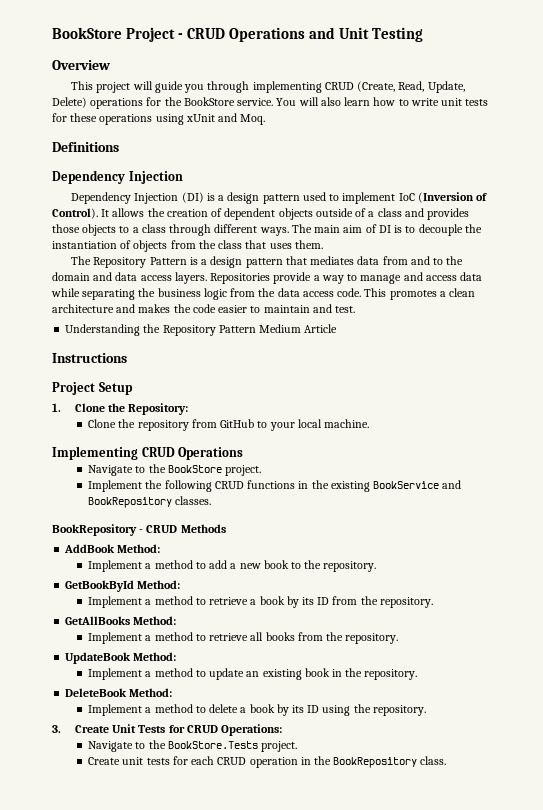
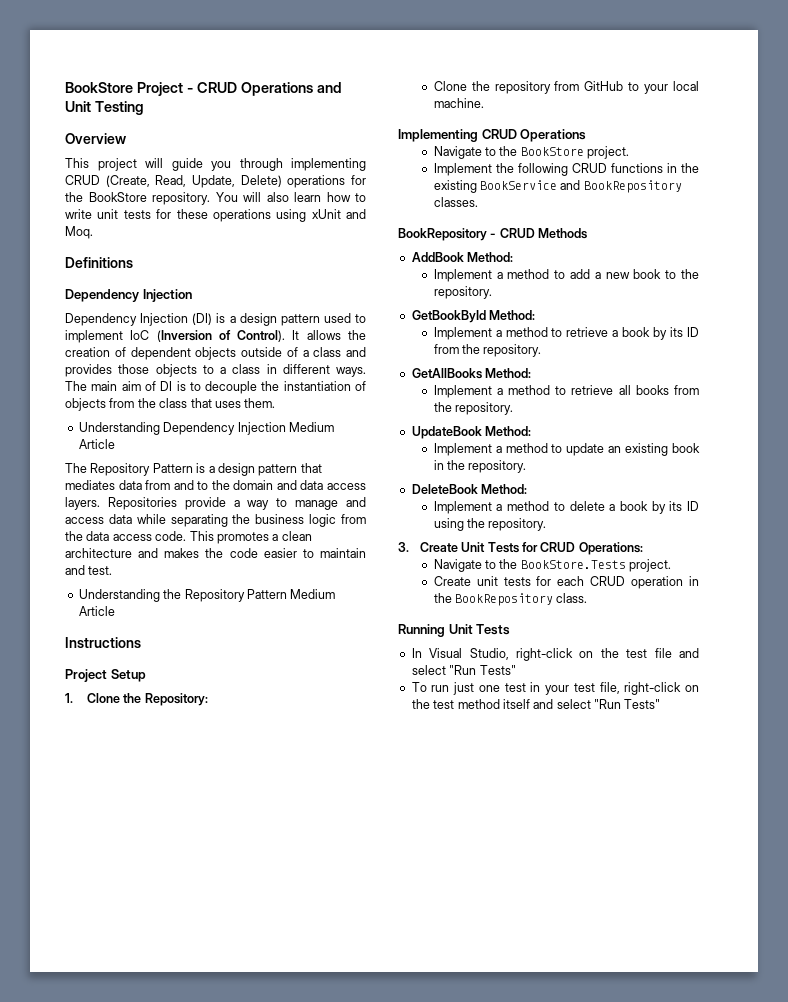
- This project will guide you through implementing CRUD (Create, Read, Update, Delete) operations for the BookStore service.
+ This project will guide you through implementing CRUD (Create, Read, Update, Delete) operations for the BookStore repository.
- It allows the creation of dependent objects outside of a class and provides those objects to a class through different ways.
+ It allows the creation of dependent objects outside of a class and provides those objects to a class in different ways.
+ Understanding Dependency Injection Medium Article
+ Running Unit Tests
+ In Visual Studio, right-click on the test file and select "Run Tests"
+ To run just one test in your test file, right-click on the test method itself and select "Run Tests"

